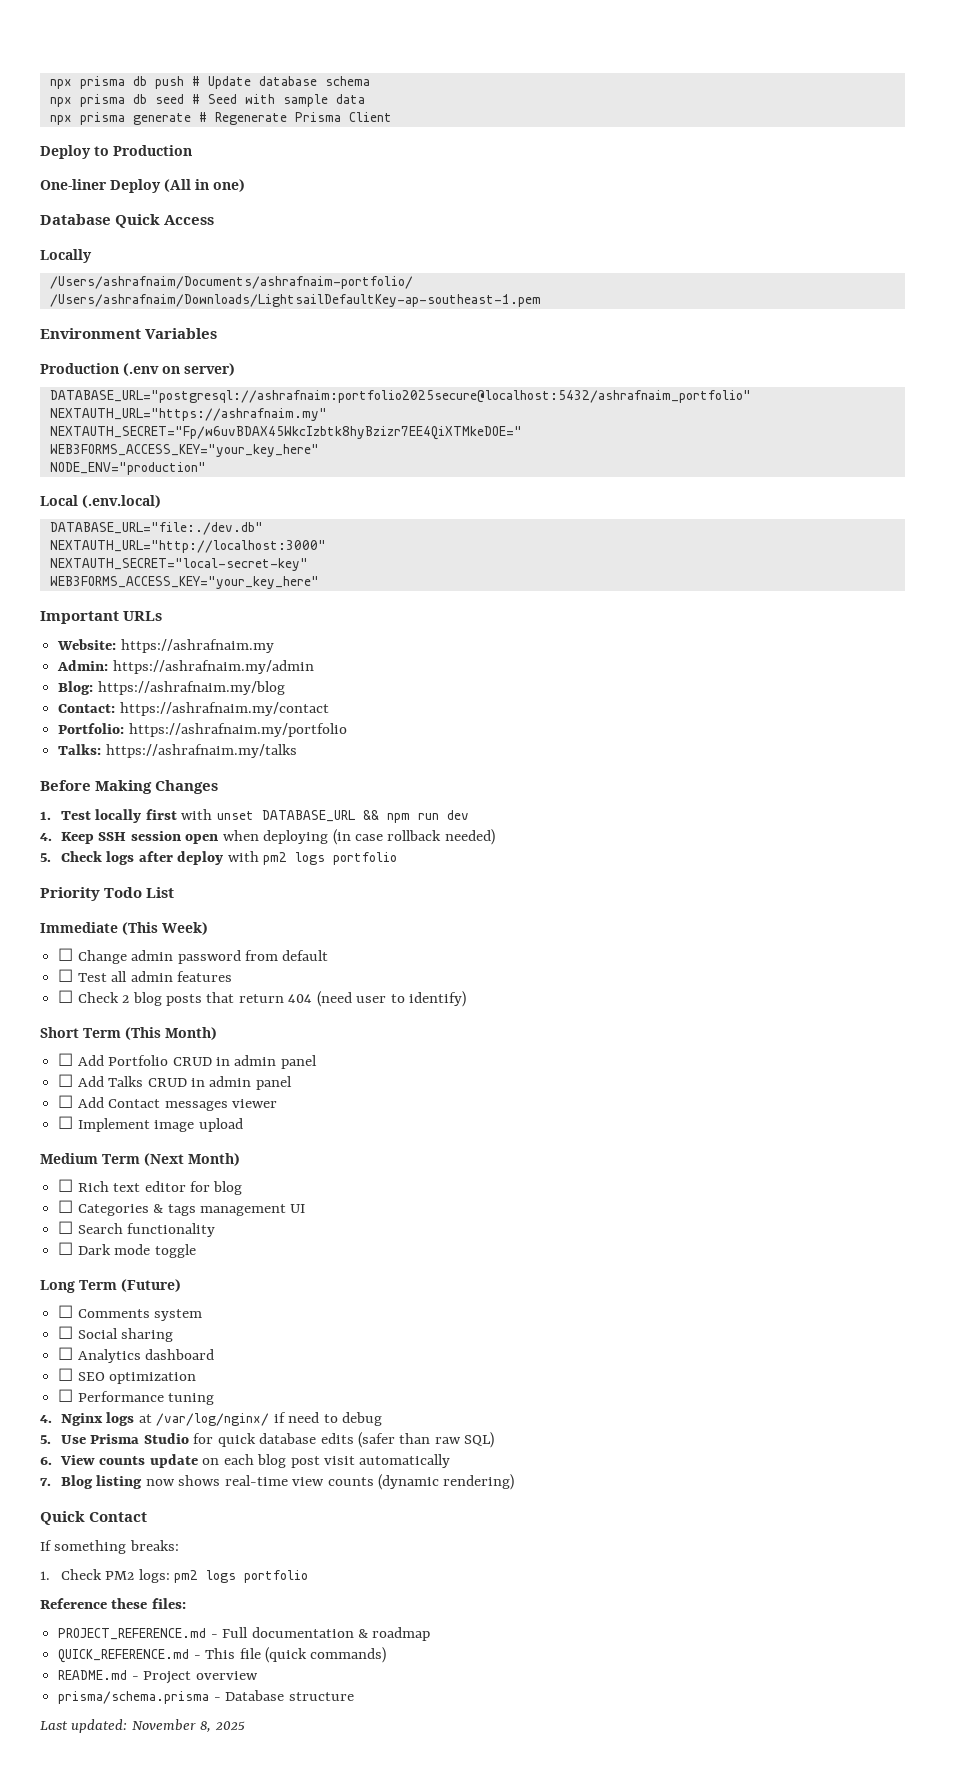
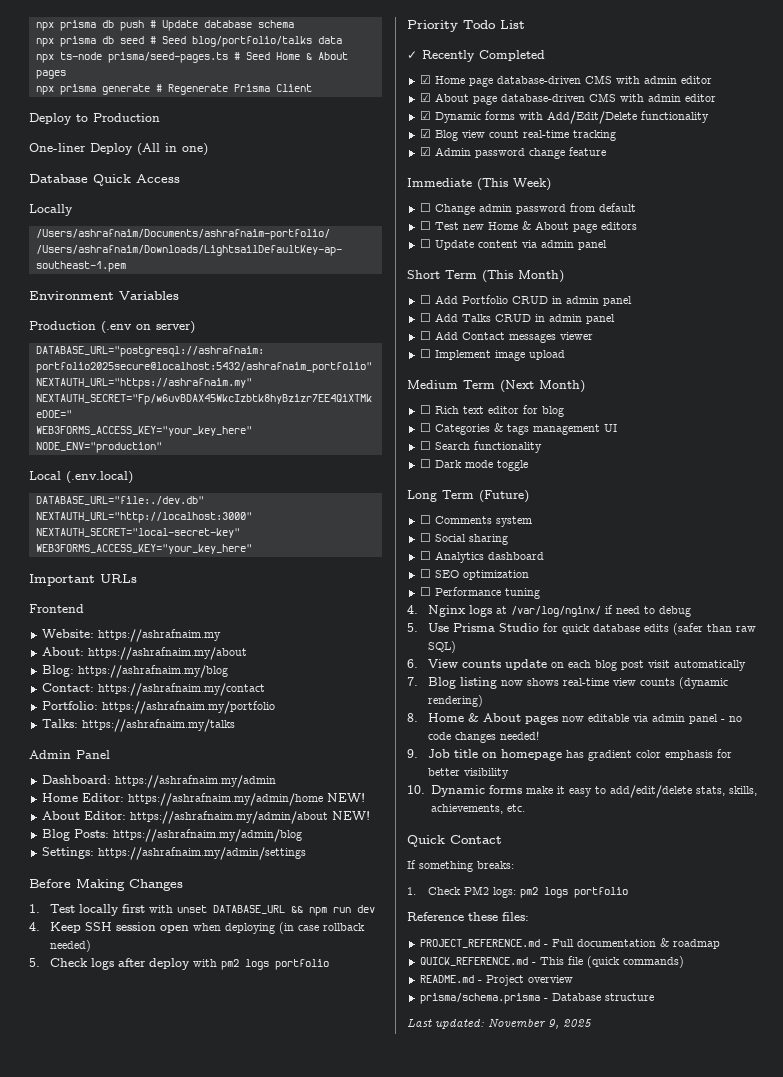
- npx prisma db seed # Seed with sample data
+ npx prisma db seed # Seed blog/portfolio/talks data
+ npx ts-node prisma/seed-pages.ts # Seed Home & About pages
+ Frontend
- Admin: https://ashrafnaim.my/admin
+ About: https://ashrafnaim.my/about
+ Admin Panel
+ Dashboard: https://ashrafnaim.my/admin
+ Home Editor: https://ashrafnaim.my/admin/home NEW!
+ About Editor: https://ashrafnaim.my/admin/about NEW!
+ Blog Posts: https://ashrafnaim.my/admin/blog
+ Settings: https://ashrafnaim.my/admin/settings
+ ✓ Recently Completed
+ ☑ Home page database-driven CMS with admin editor
+ ☑ About page database-driven CMS with admin editor
+ ☑ Dynamic forms with Add/Edit/Delete functionality
+ ☑ Blog view count real-time tracking
+ ☑ Admin password change feature
- ☐ Test all admin features
- ☐ Check 2 blog posts that return 404 (need user to identify)
+ ☐ Test new Home & About page editors
+ ☐ Update content via admin panel
+ 8. Home & About pages now editable via admin panel - no code changes needed!
+ 9. Job title on homepage has gradient color emphasis for better visibility
+ 10. Dynamic forms make it easy to add/edit/delete stats, skills, achievements, etc.
- Last updated: November 8, 2025
+ Last updated: November 9, 2025

